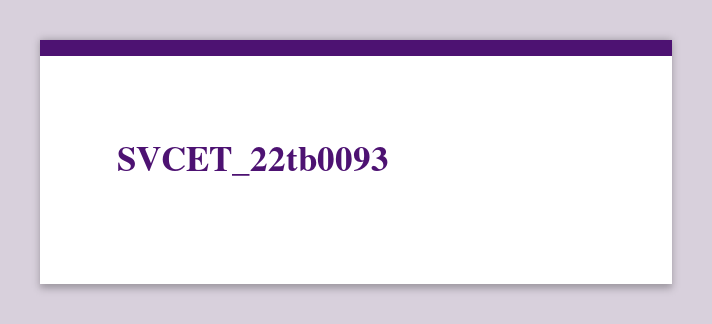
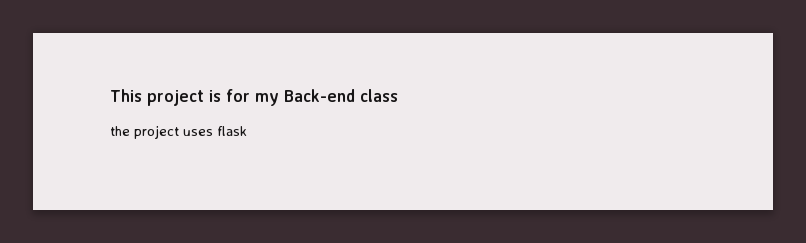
- SVCET_22tb0093
+ This project is for my Back-end class
+ the project uses flask

